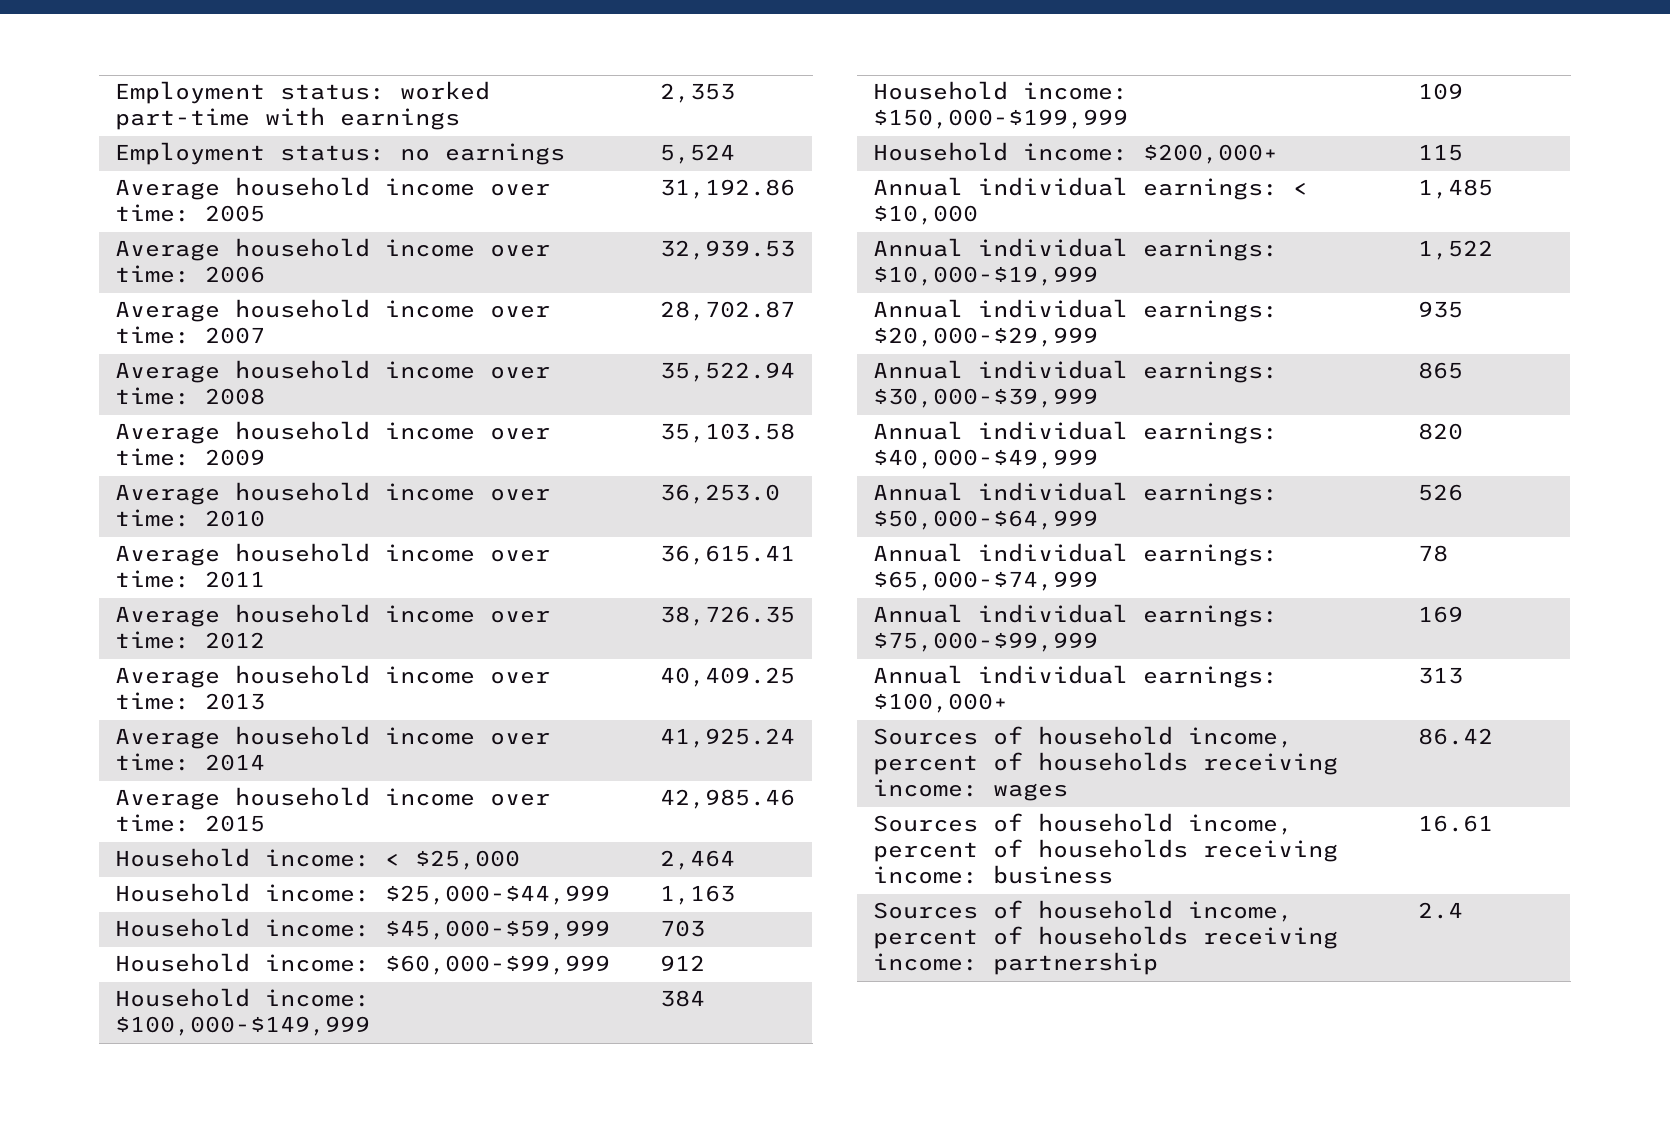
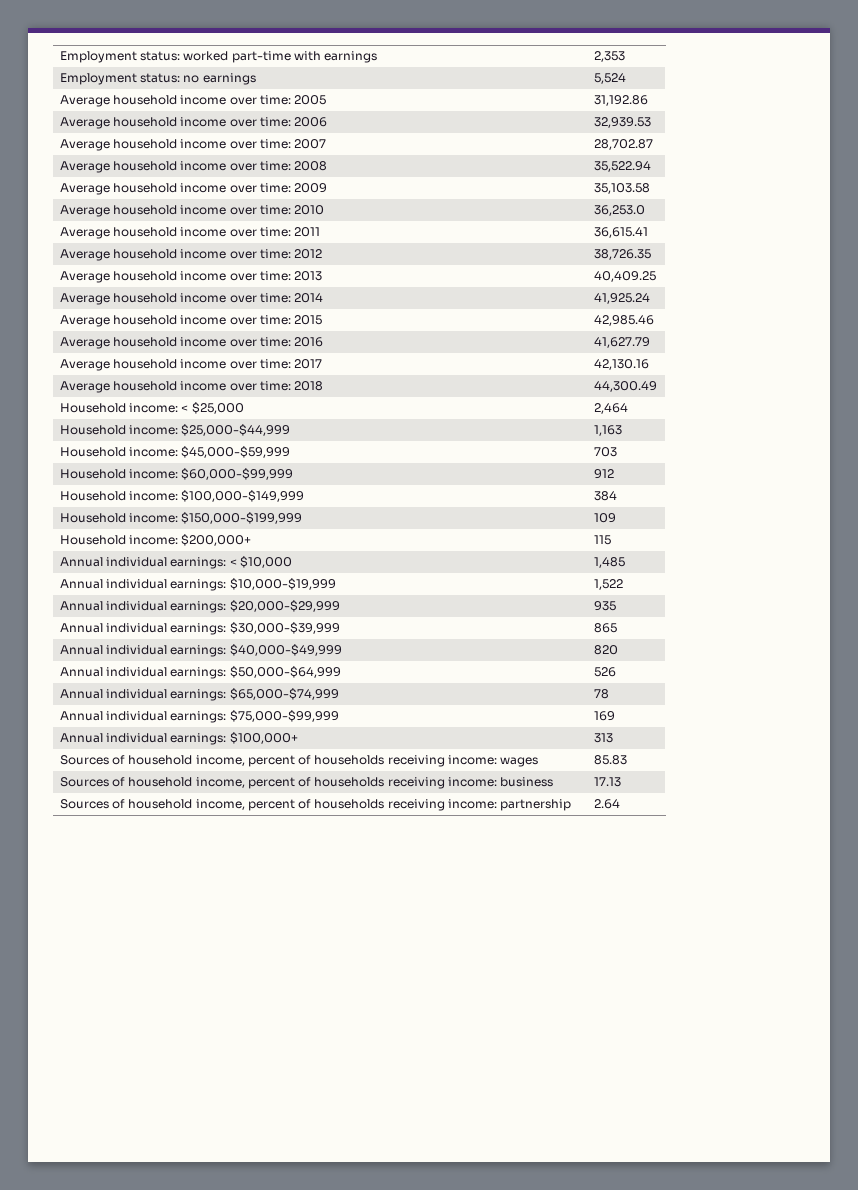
+ Average household income over time: 2016 | 41,627.79
+ Average household income over time: 2017 | 42,130.16
+ Average household income over time: 2018 | 44,300.49
- Sources of household income, percent of households receiving income: wages | 86.42
+ Sources of household income, percent of households receiving income: wages | 85.83
- Sources of household income, percent of households receiving income: business | 16.61
+ Sources of household income, percent of households receiving income: business | 17.13
- Sources of household income, percent of households receiving income: partnership | 2.4
+ Sources of household income, percent of households receiving income: partnership | 2.64

